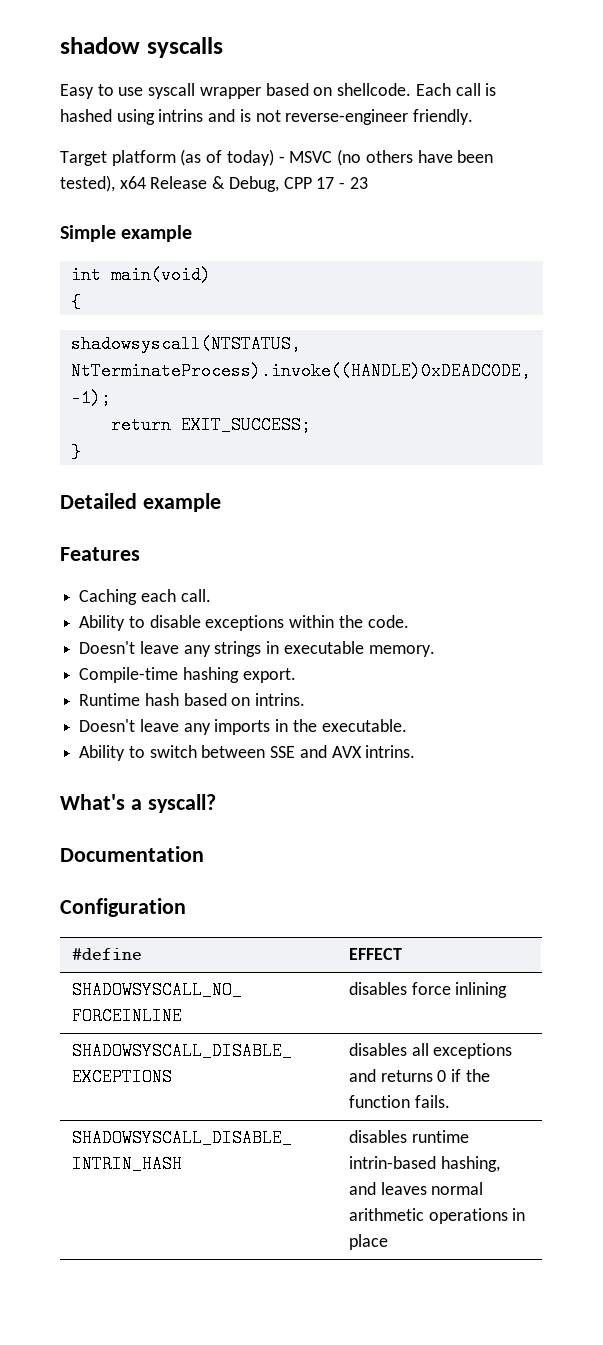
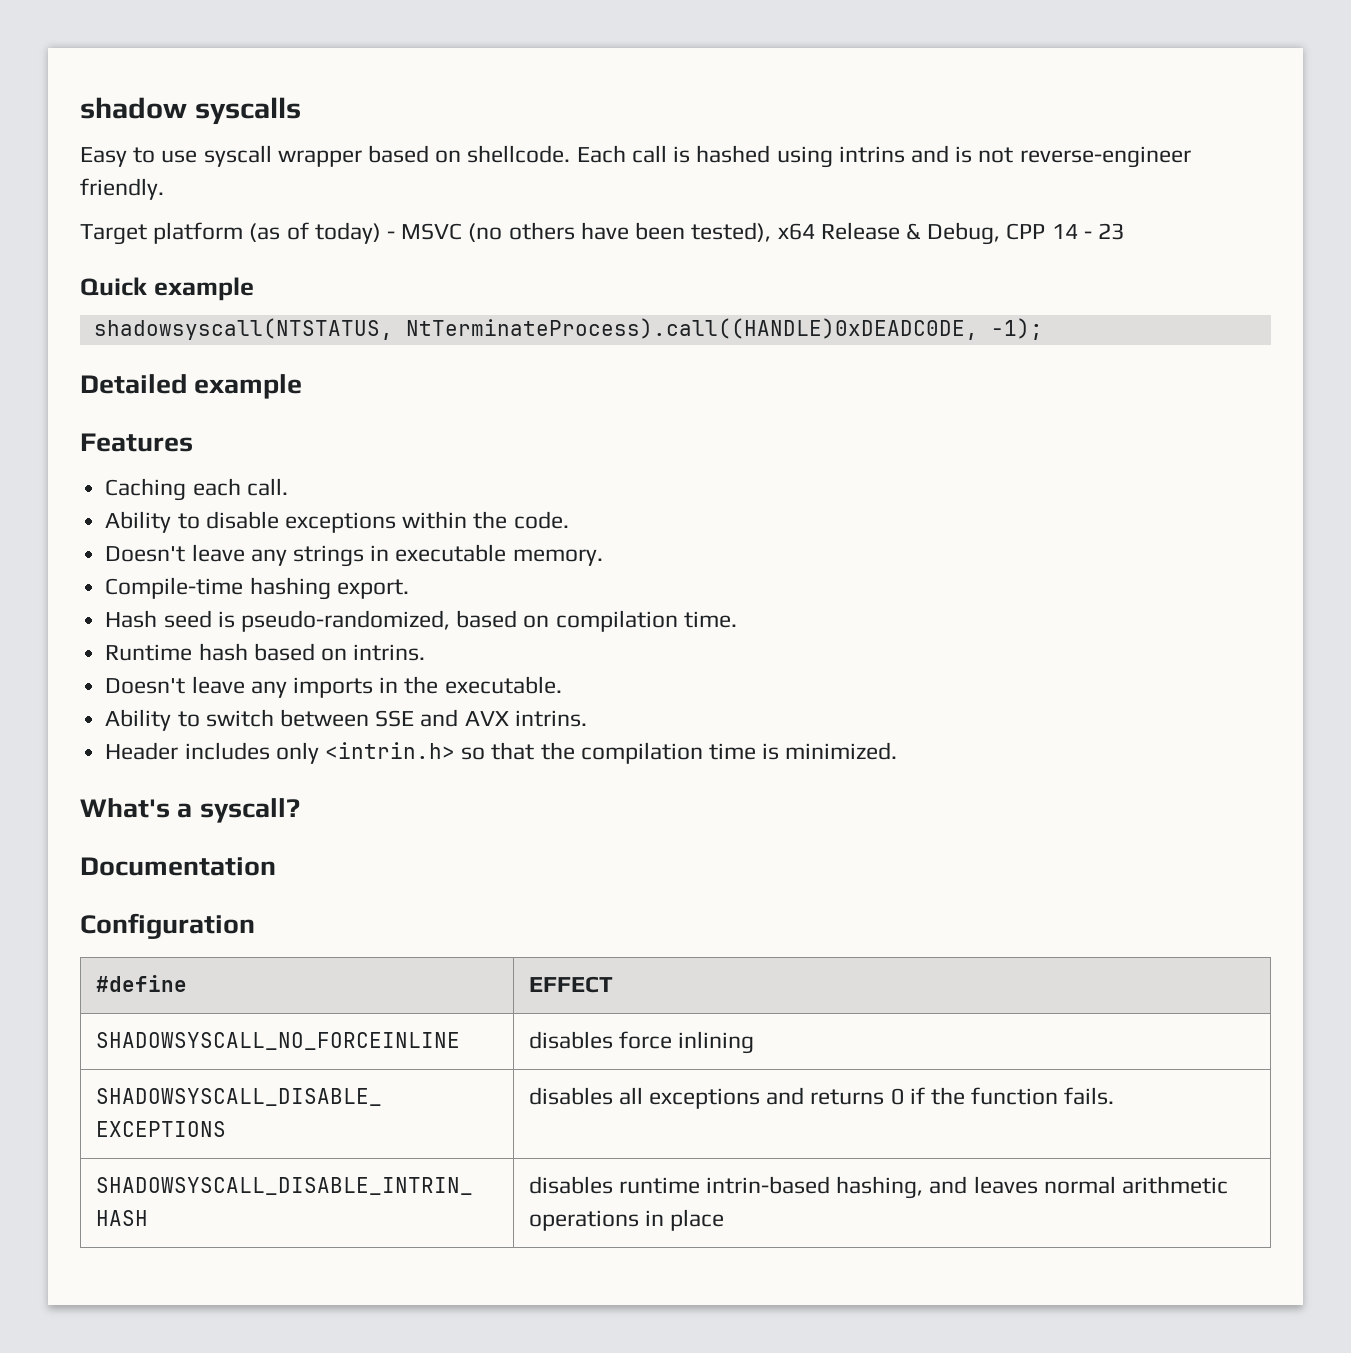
- Target platform (as of today) - MSVC (no others have been tested), x64 Release & Debug, CPP 17 - 23
+ Target platform (as of today) - MSVC (no others have been tested), x64 Release & Debug, CPP 14 - 23
- Simple example
- int main(void)
- {
+ Quick example
- shadowsyscall(NTSTATUS, NtTerminateProcess).invoke((HANDLE)0xDEADC0DE, -1);
+ shadowsyscall(NTSTATUS, NtTerminateProcess).call((HANDLE)0xDEADC0DE, -1);
- return EXIT_SUCCESS;
- }
+ Hash seed is pseudo-randomized, based on compilation time.
+ Header includes only <intrin.h> so that the compilation time is minimized.

